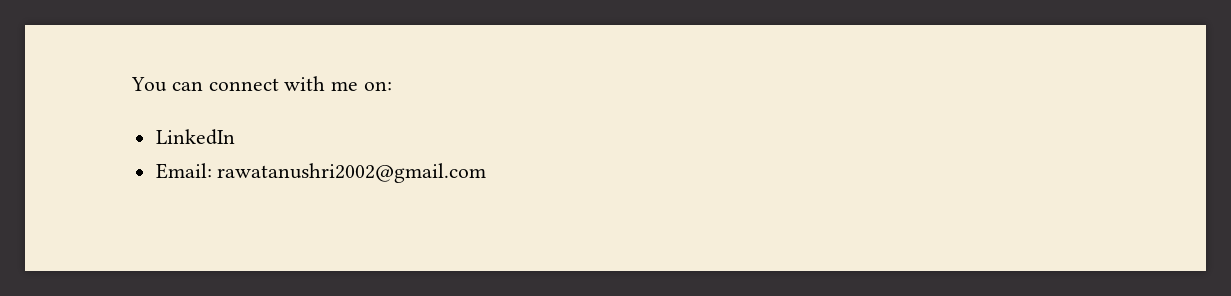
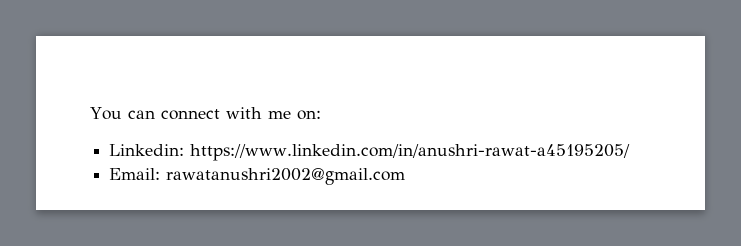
- LinkedIn
+ Linkedin: https://www.linkedin.com/in/anushri-rawat-a45195205/

